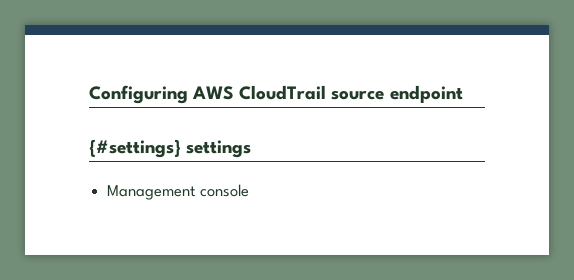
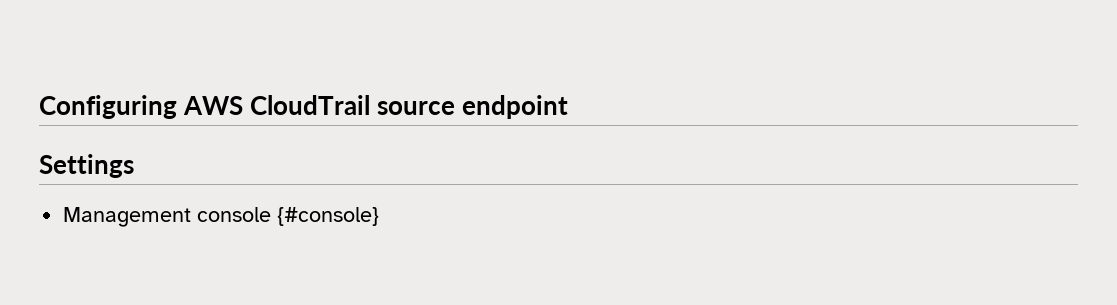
- {#settings} settings
+ Settings
- Management console
+ Management console {#console}

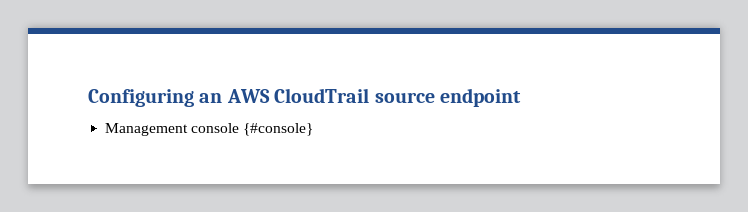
- Configuring AWS CloudTrail source endpoint
+ Configuring an AWS CloudTrail source endpoint
- Settings

